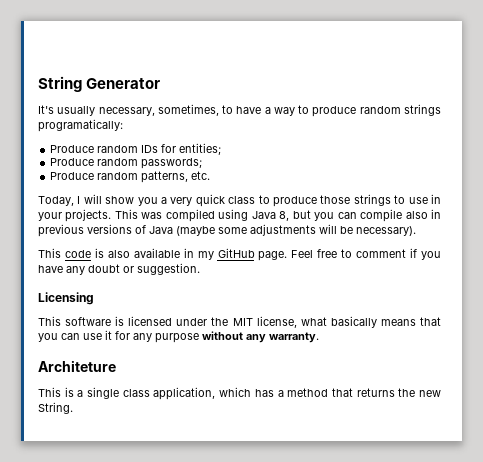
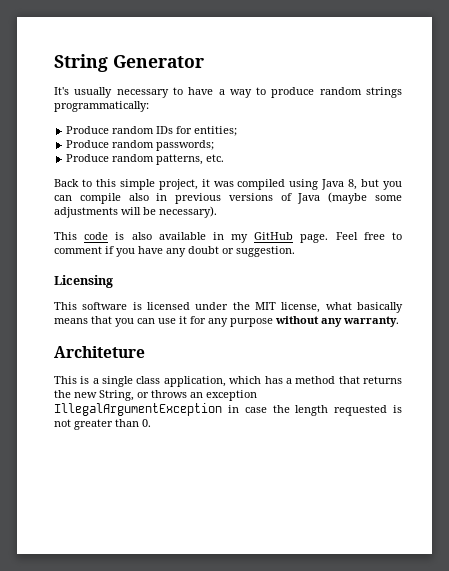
- It's usually necessary, sometimes, to have a way to produce random strings programatically:
+ It's usually necessary to have a way to produce random strings programmatically:
- Today, I will show you a very quick class to produce those strings to use in your projects. This was compiled using Java 8, but you can compile also in previous versions of Java (maybe some adjustments will be necessary).
+ Back to this simple project, it was compiled using Java 8, but you can compile also in previous versions of Java (maybe some adjustments will be necessary).
- This is a single class application, which has a method that returns the new String.
+ This is a single class application, which has a method that returns the new String, or throws an exception IllegalArgumentException in case the length requested is not greater than 0.

